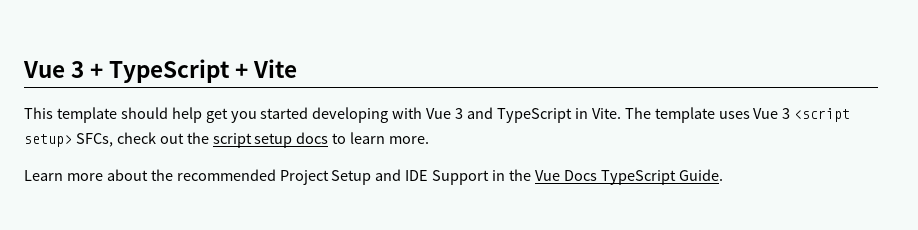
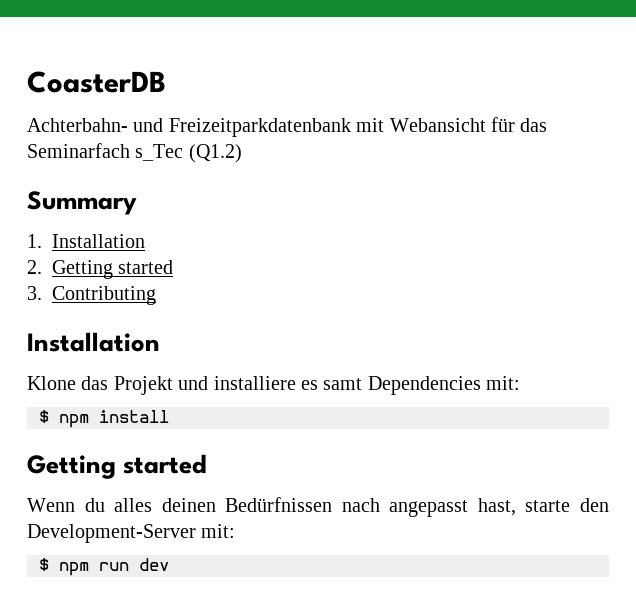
- Vue 3 + TypeScript + Vite
- This template should help get you started developing with Vue 3 and TypeScript in Vite. The template uses Vue 3 <script setup> SFCs, check out the script setup docs to learn more.
- Learn more about the recommended Project Setup and IDE Support in the Vue Docs TypeScript Guide.
+ CoasterDB
+ Achterbahn- und Freizeitparkdatenbank mit Webansicht für das Seminarfach s_Tec (Q1.2)
+ Summary
+ 1. Installation
+ 2. Getting started
+ 3. Contributing
+ Installation
+ Klone das Projekt und installiere es samt Dependencies mit:
+ $ npm install
+ Getting started
+ Wenn du alles deinen Bedürfnissen nach angepasst hast, starte den Development-Server mit:
+ $ npm run dev

